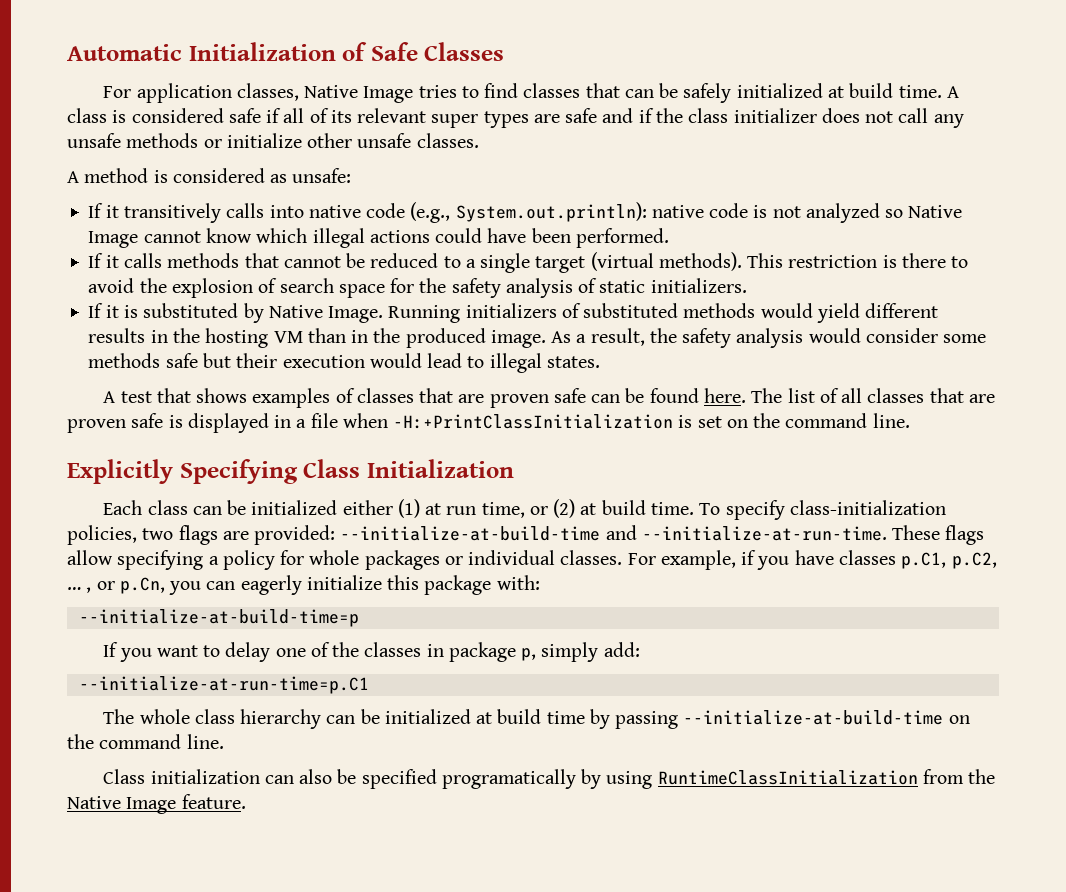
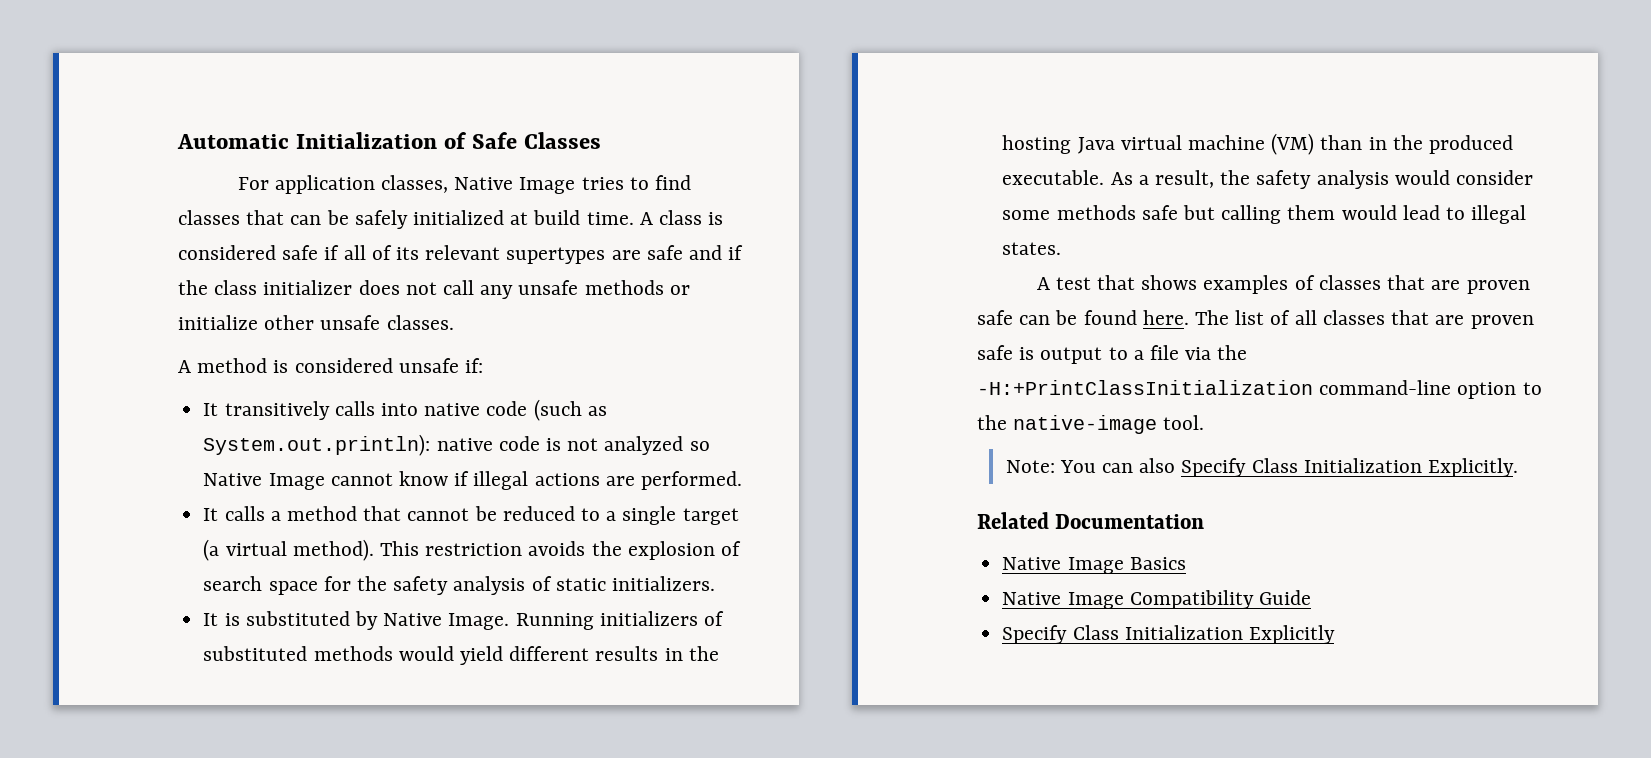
- A class is considered safe if all of its relevant super types are safe and if the class initializer does not call any unsafe methods or initialize other unsafe classes.
+ A class is considered safe if all of its relevant supertypes are safe and if the class initializer does not call any unsafe methods or initialize other unsafe classes.
- A method is considered as unsafe:
- If it transitively calls into native code (e.g., System.out.println): native code is not analyzed so Native Image cannot know which illegal actions could have been performed.
- If it calls methods that cannot be reduced to a single target (virtual methods). This restriction is there to avoid the explosion of search space for the safety analysis of static initializers.
+ A method is considered unsafe if:
+ It transitively calls into native code (such as System.out.println): native code is not analyzed so Native Image cannot know if illegal actions are performed.
+ It calls a method that cannot be reduced to a single target (a virtual method). This restriction avoids the explosion of search space for the safety analysis of static initializers.
- If it is substituted by Native Image.
+ It is substituted by Native Image.
- Running initializers of substituted methods would yield different results in the hosting VM than in the produced image.
+ Running initializers of substituted methods would yield different results in the hosting Java virtual machine (VM) than in the produced executable.
- As a result, the safety analysis would consider some methods safe but their execution would lead to illegal states.
+ As a result, the safety analysis would consider some methods safe but calling them would lead to illegal states.
- The list of all classes that are proven safe is displayed in a file when -H:+PrintClassInitialization is set on the command line.
- Explicitly Specifying Class Initialization
- Each class can be initialized either (1) at run time, or (2) at build time. To specify class-initialization policies, two flags are provided: --initialize-at-build-time and --initialize-at-run-time. These flags allow specifying a policy for whole packages or individual classes. For example, if you have classes p.C1, p.C2, … , or p.Cn, you can eagerly initialize this package with:
- --initialize-at-build-time=p
- If you want to delay one of the classes in package p, simply add:
- --initialize-at-run-time=p.C1
- The whole class hierarchy can be initialized at build time by passing --initialize-at-build-time on the command line.
- Class initialization can also be specified programatically by using RuntimeClassInitialization from the Native Image feature.
+ The list of all classes that are proven safe is output to a file via the -H:+PrintClassInitialization command-line option to the native-image tool.
+ Note: You can also Specify Class Initialization Explicitly.
+ Related Documentation
+ Native Image Basics
+ Native Image Compatibility Guide
+ Specify Class Initialization Explicitly

